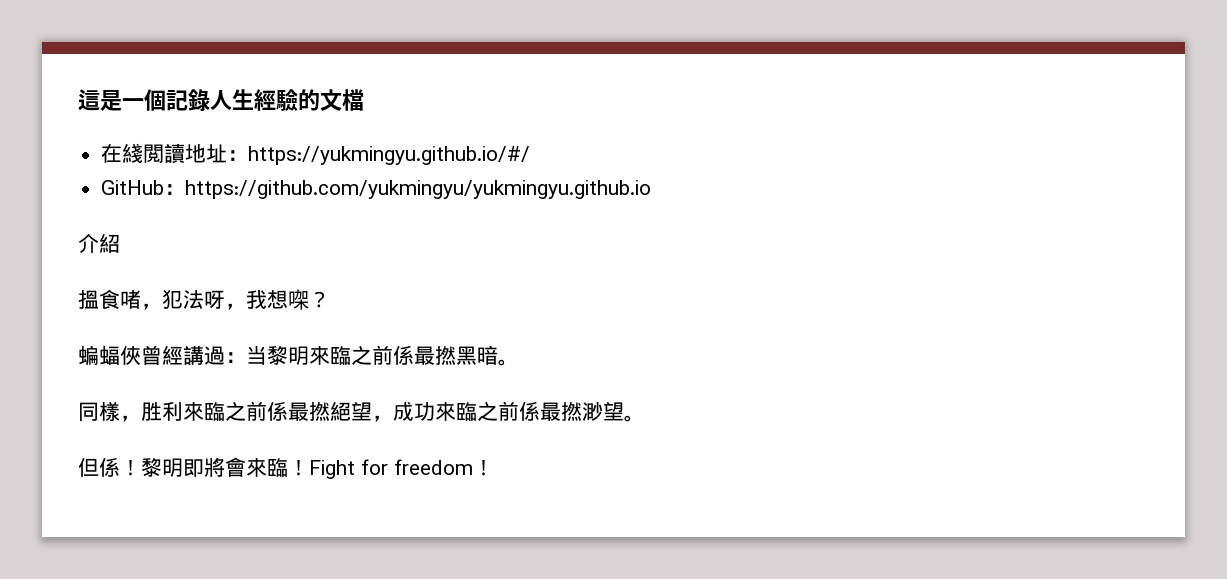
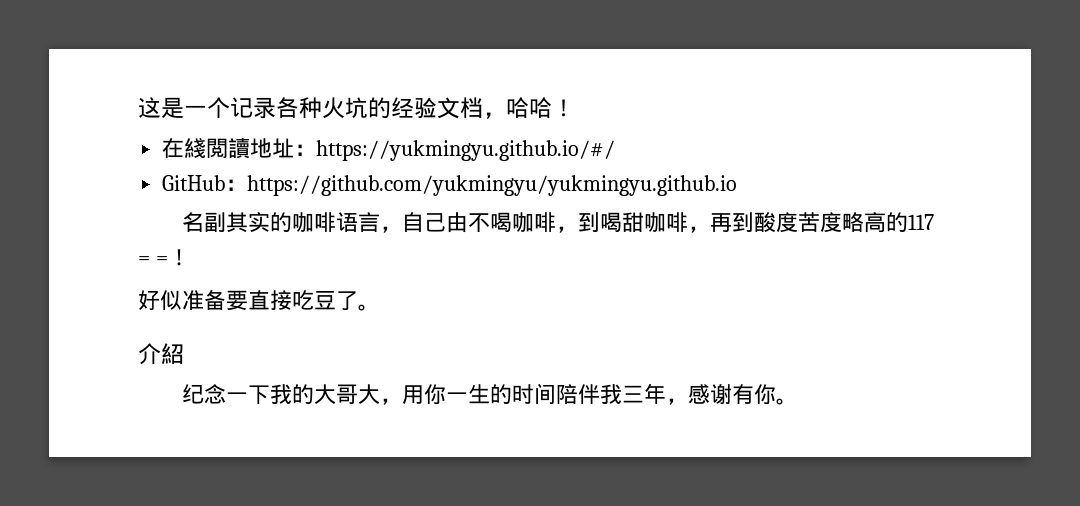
- 這是一個記錄人生經驗的文檔
+ 这是一个记录各种火坑的经验文档，哈哈！
+ 名副其实的咖啡语言，自己由不喝咖啡，到喝甜咖啡，再到酸度苦度略高的117 = =！
+ 好似准备要直接吃豆了。
  介紹
- 搵食啫，犯法呀，我想㗎？
- 蝙蝠俠曾經講過：当黎明來臨之前係最撚黑暗。
- 同樣，胜利來臨之前係最撚絕望，成功來臨之前係最撚渺望。
- 但係！黎明即將會來臨！Fight for freedom！
+ 纪念一下我的大哥大，用你一生的时间陪伴我三年，感谢有你。

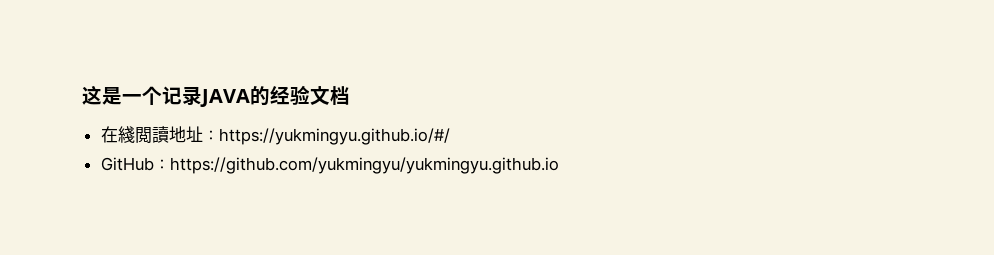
- 这是一个记录各种火坑的经验文档，哈哈！
+ 这是一个记录JAVA的经验文档
- 名副其实的咖啡语言，自己由不喝咖啡，到喝甜咖啡，再到酸度苦度略高的117 = =！
- 好似准备要直接吃豆了。
- 介紹
- 纪念一下我的大哥大，用你一生的时间陪伴我三年，感谢有你。

